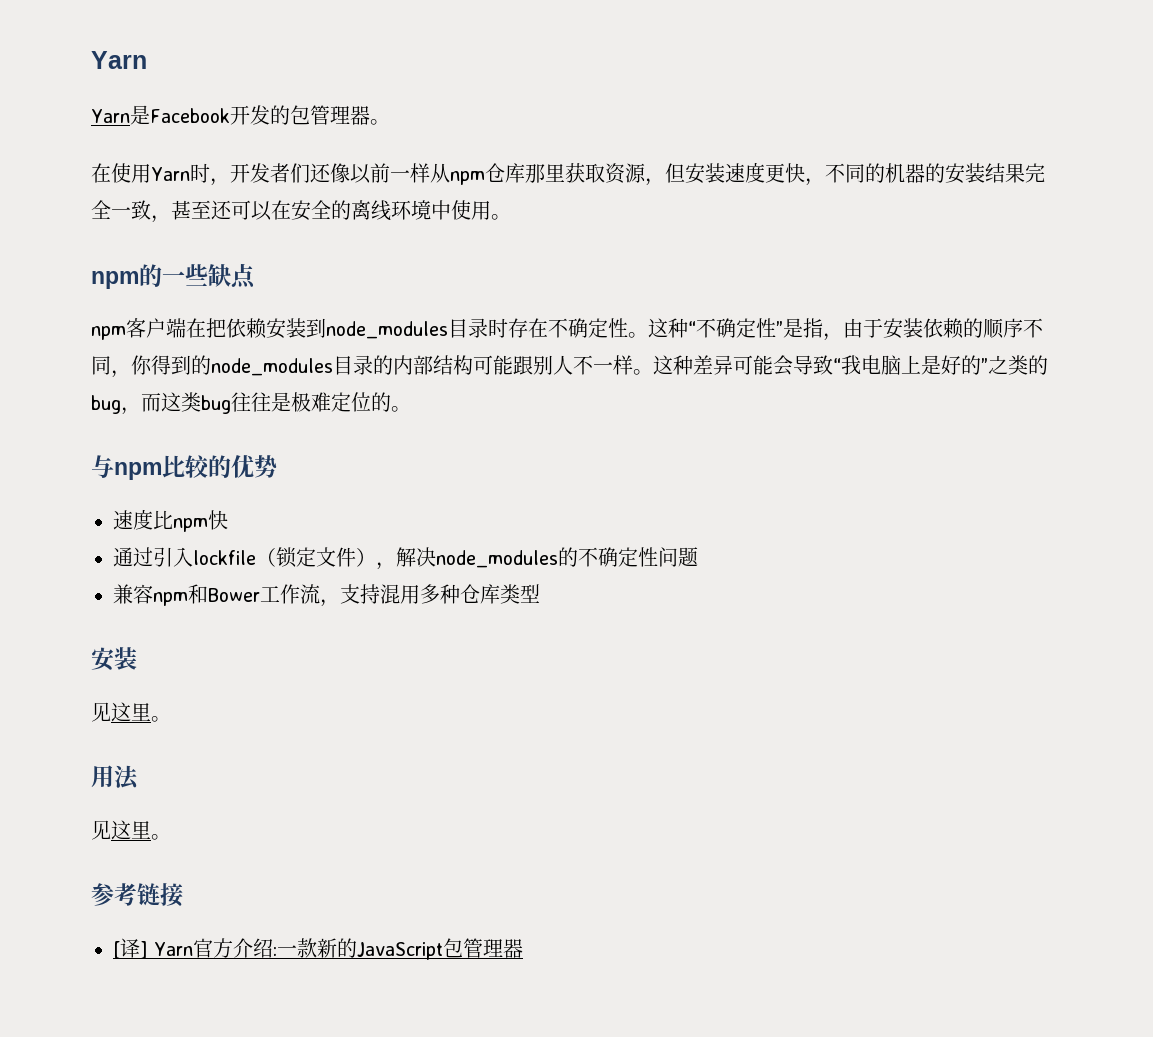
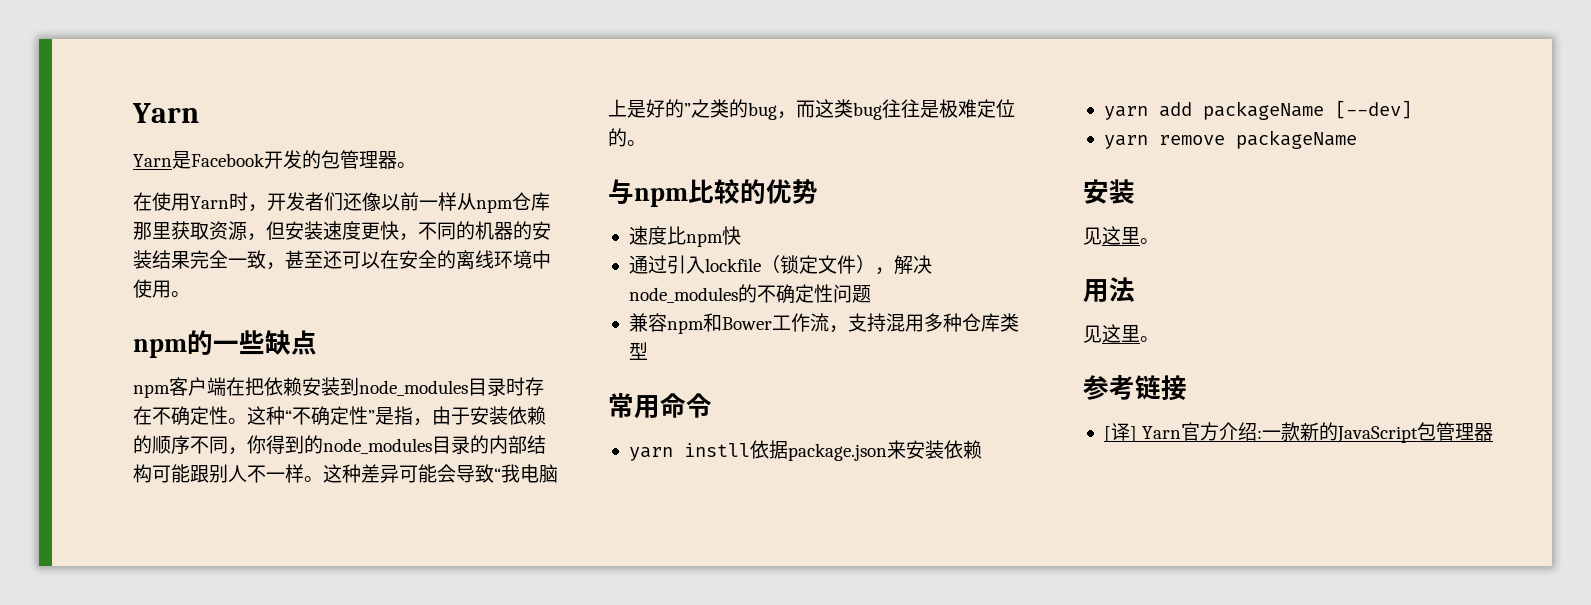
+ 常用命令
+ yarn instll依据package.json来安装依赖
+ yarn add packageName [--dev]
+ yarn remove packageName

